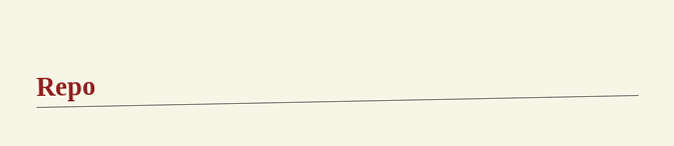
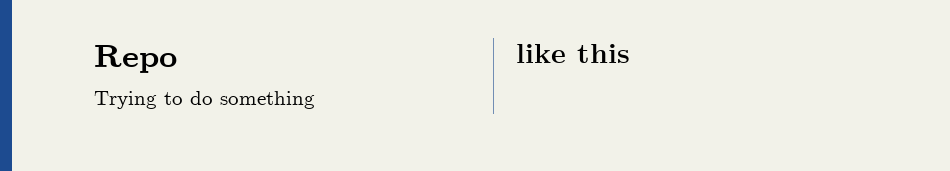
+ Trying to do something
+ like this

